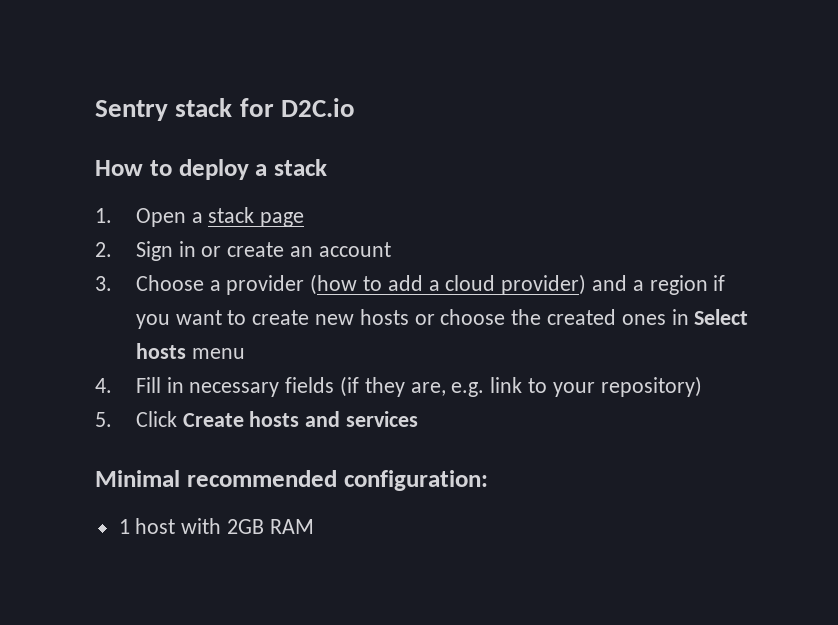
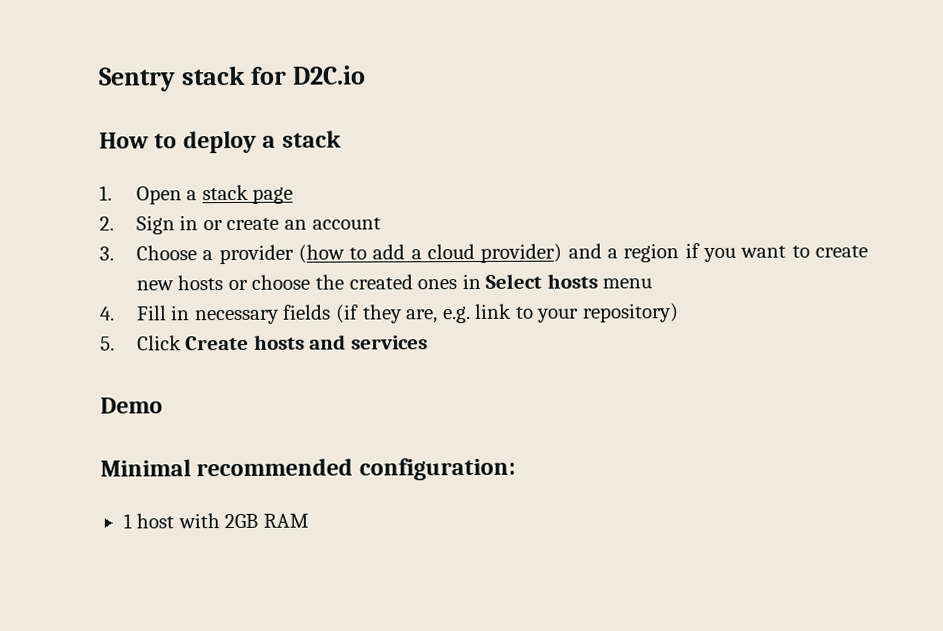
+ Demo

